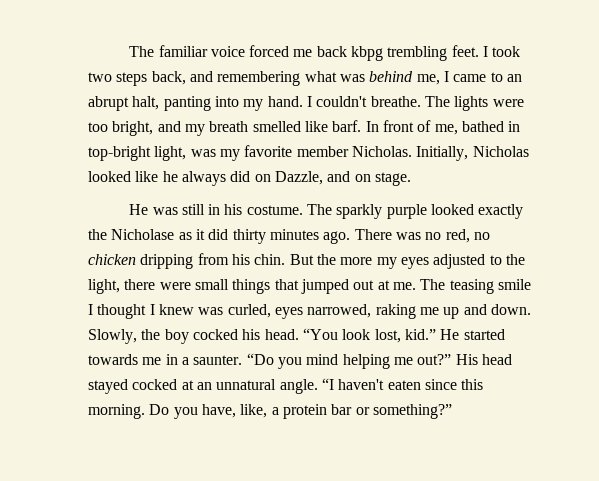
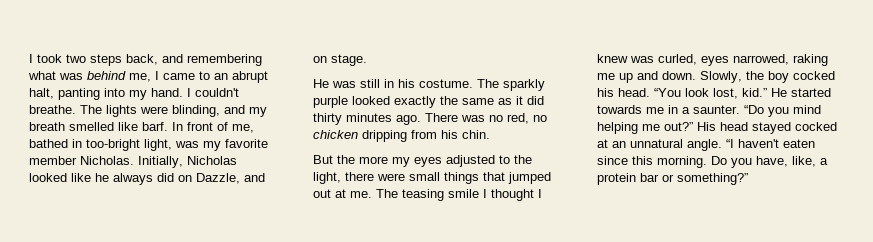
- The familiar voice forced me back kbpg trembling feet.
- The lights were too bright, and my breath smelled like barf.
+ The lights were blinding, and my breath smelled like barf.
- In front of me, bathed in top-bright light, was my favorite member Nicholas.
+ In front of me, bathed in too-bright light, was my favorite member Nicholas.
- The sparkly purple looked exactly the Nicholase as it did thirty minutes ago.
+ The sparkly purple looked exactly the same as it did thirty minutes ago.
- There was no red, no chicken dripping from his chin. But the more my eyes adjusted to the light, there were small things that jumped out at me.
+ There was no red, no chicken dripping from his chin.
+ But the more my eyes adjusted to the light, there were small things that jumped out at me.

